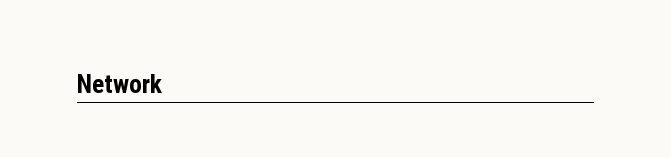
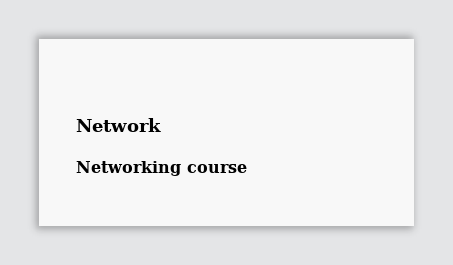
+ Networking course

